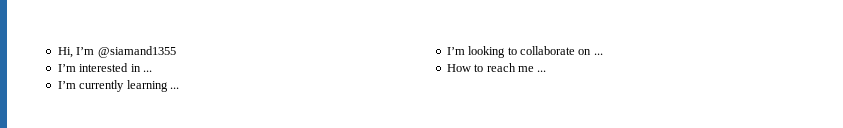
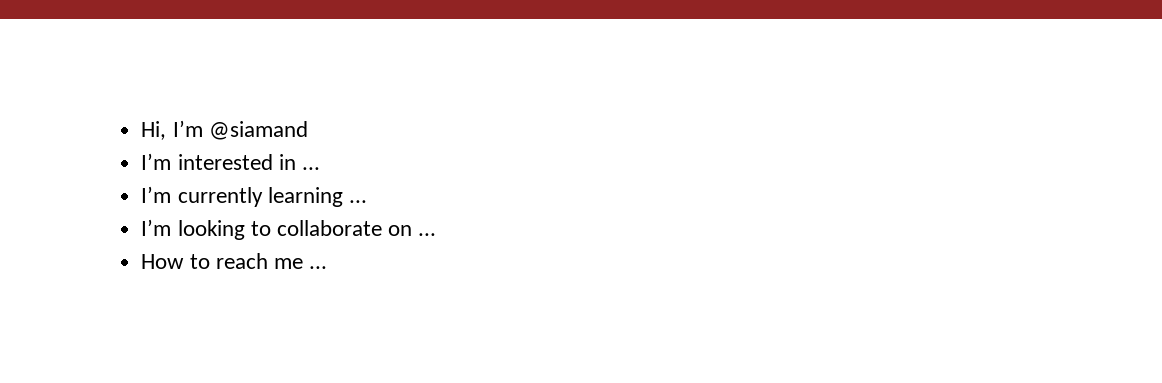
- Hi, I’m @siamand1355
+ Hi, I’m @siamand

